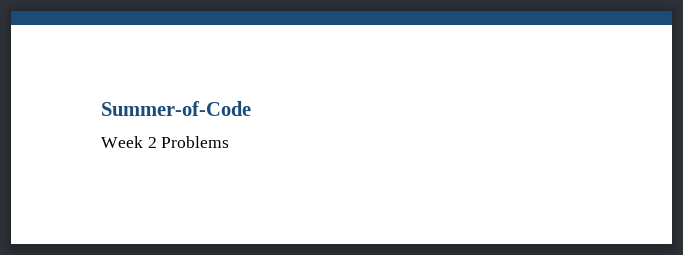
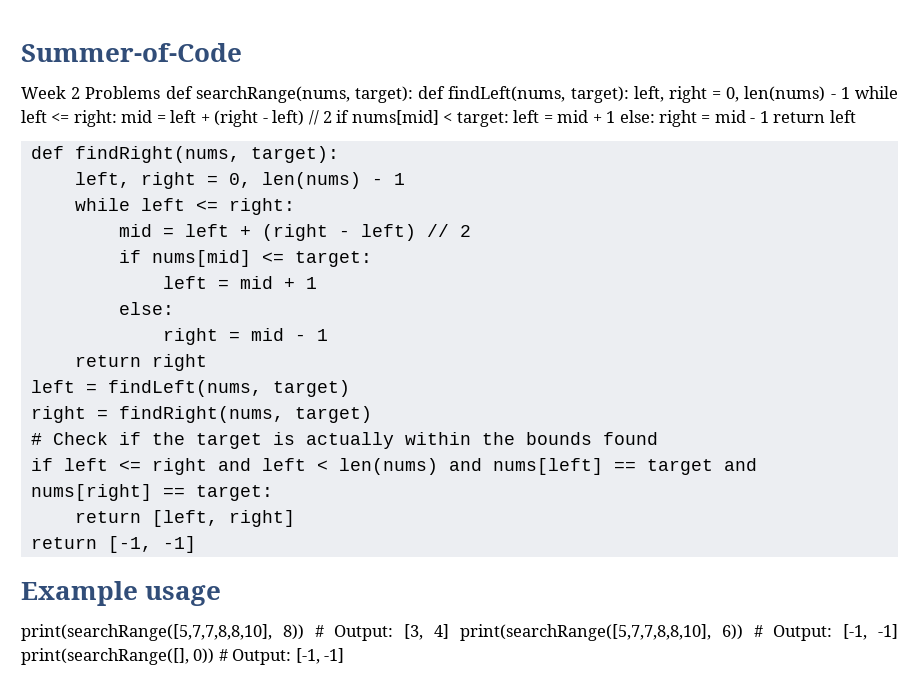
- Week 2 Problems
+ Week 2 Problems def searchRange(nums, target): def findLeft(nums, target): left, right = 0, len(nums) - 1 while left <= right: mid = left + (right - left) // 2 if nums[mid] < target: left = mid + 1 else: right = mid - 1 return left
+ def findRight(nums, target):
+ left, right = 0, len(nums) - 1
+ while left <= right:
+ mid = left + (right - left) // 2
+ if nums[mid] <= target:
+ left = mid + 1
+ else:
+ right = mid - 1
+ return right
+ left = findLeft(nums, target)
+ right = findRight(nums, target)
+ # Check if the target is actually within the bounds found
+ if left <= right and left < len(nums) and nums[left] == target and nums[right] == target:
+ return [left, right]
+ return [-1, -1]
+ Example usage
+ print(searchRange([5,7,7,8,8,10], 8)) # Output: [3, 4] print(searchRange([5,7,7,8,8,10], 6)) # Output: [-1, -1] print(searchRange([], 0)) # Output: [-1, -1]

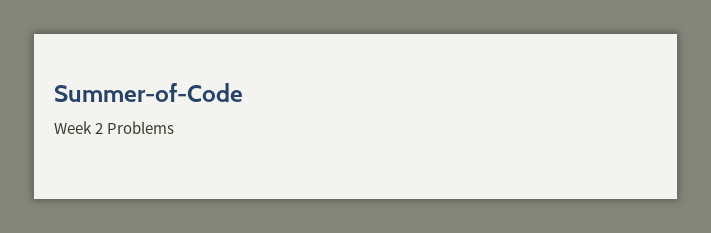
- Week 2 Problems def searchRange(nums, target): def findLeft(nums, target): left, right = 0, len(nums) - 1 while left <= right: mid = left + (right - left) // 2 if nums[mid] < target: left = mid + 1 else: right = mid - 1 return left
- def findRight(nums, target):
- left, right = 0, len(nums) - 1
- while left <= right:
- mid = left + (right - left) // 2
- if nums[mid] <= target:
- left = mid + 1
- else:
- right = mid - 1
- return right
- left = findLeft(nums, target)
- right = findRight(nums, target)
- # Check if the target is actually within the bounds found
- if left <= right and left < len(nums) and nums[left] == target and nums[right] == target:
- return [left, right]
- return [-1, -1]
- Example usage
- print(searchRange([5,7,7,8,8,10], 8)) # Output: [3, 4] print(searchRange([5,7,7,8,8,10], 6)) # Output: [-1, -1] print(searchRange([], 0)) # Output: [-1, -1]
+ Week 2 Problems

